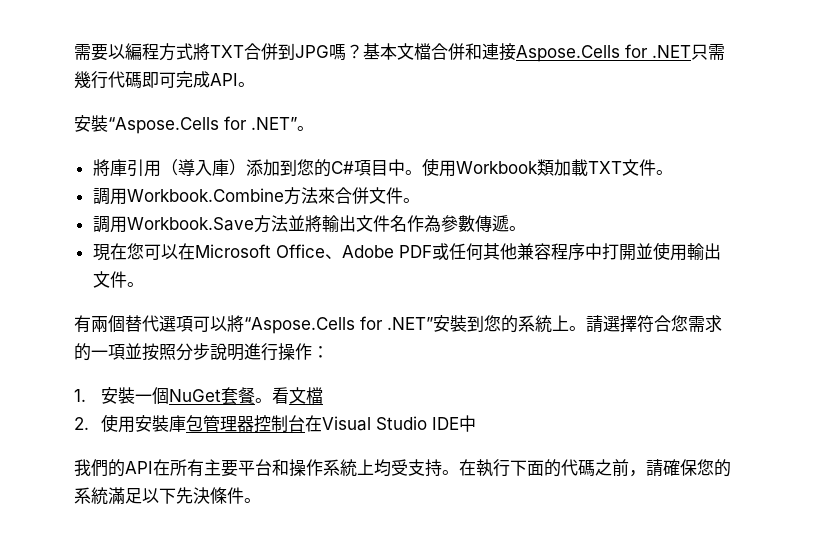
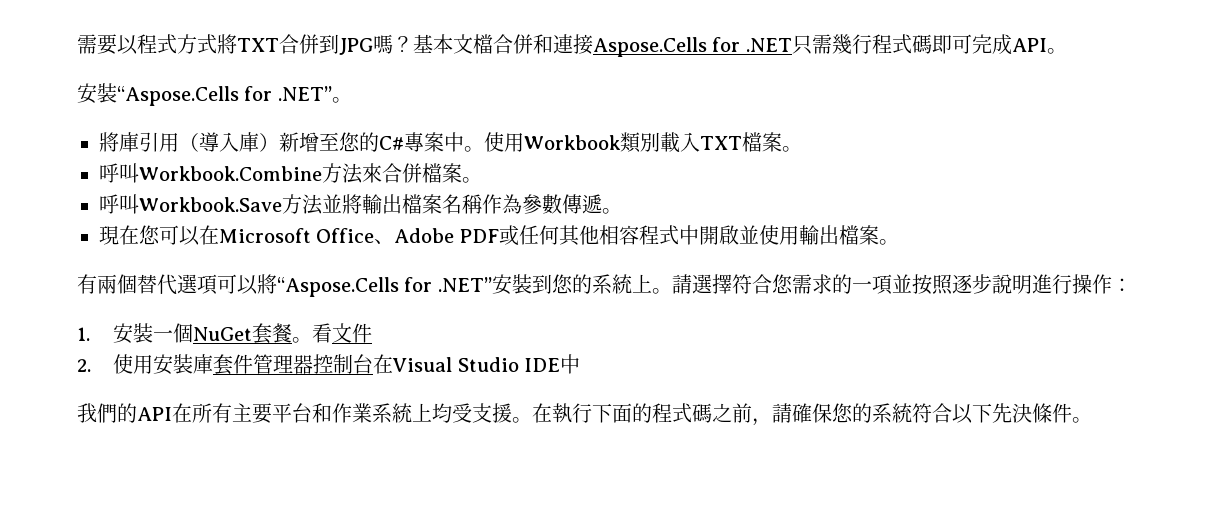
- 需要以編程方式將TXT合併到JPG嗎？
+ 需要以程式方式將TXT合併到JPG嗎？
- 基本文檔合併和連接Aspose.Cells for .NET只需幾行代碼即可完成API。
+ 基本文檔合併和連接Aspose.Cells for .NET只需幾行程式碼即可完成API。
- 將庫引用（導入庫）添加到您的C#項目中。
+ 將庫引用（導入庫）新增至您的C#專案中。
- 使用Workbook類加載TXT文件。
- 調用Workbook.Combine方法來合併文件。
- 調用Workbook.Save方法並將輸出文件名作為參數傳遞。
+ 使用Workbook類別載入TXT檔案。
+ 呼叫Workbook.Combine方法來合併檔案。
+ 呼叫Workbook.Save方法並將輸出檔案名稱作為參數傳遞。
- 現在您可以在Microsoft Office、Adobe PDF或任何其他兼容程序中打開並使用輸出文件。
+ 現在您可以在Microsoft Office、Adobe PDF或任何其他相容程式中開啟並使用輸出檔案。
- 請選擇符合您需求的一項並按照分步說明進行操作：
+ 請選擇符合您需求的一項並按照逐步說明進行操作：
- 看文檔
+ 看文件
- 2.使用安裝庫包管理器控制台在Visual Studio IDE中
+ 2.使用安裝庫套件管理器控制台在Visual Studio IDE中
- 我們的API在所有主要平台和操作系統上均受支持。
+ 我們的API在所有主要平台和作業系統上均受支援。
- 在執行下面的代碼之前，請確保您的系統滿足以下先決條件。
+ 在執行下面的程式碼之前，請確保您的系統符合以下先決條件。

